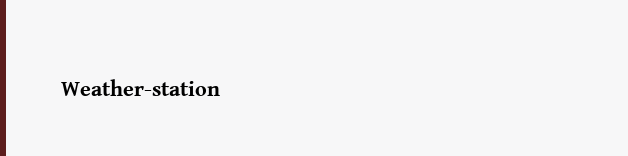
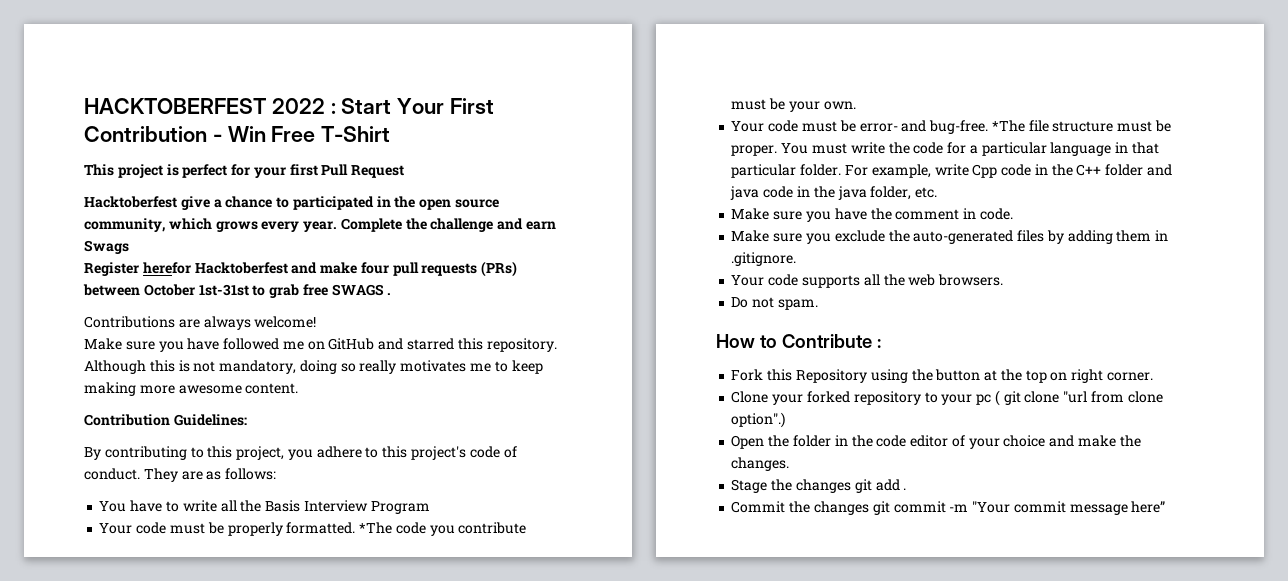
- Weather-station
+ HACKTOBERFEST 2022 : Start Your First Contribution - Win Free T-Shirt
+ This project is perfect for your first Pull Request
+ Hacktoberfest give a chance to participated in the open source community, which grows every year. Complete the challenge and earn Swags
+ Register herefor Hacktoberfest and make four pull requests (PRs) between October 1st-31st to grab free SWAGS .
+ Contributions are always welcome!
+ Make sure you have followed me on GitHub and starred this repository. Although this is not mandatory, doing so really motivates me to keep making more awesome content.
+ Contribution Guidelines:
+ By contributing to this project, you adhere to this project's code of conduct. They are as follows:
+ You have to write all the Basis Interview Program
+ Your code must be properly formatted. *The code you contribute must be your own.
+ Your code must be error- and bug-free. *The file structure must be proper. You must write the code for a particular language in that particular folder. For example, write Cpp code in the C++ folder and java code in the java folder, etc.
+ Make sure you have the comment in code.
+ Make sure you exclude the auto-generated files by adding them in .gitignore.
+ Your code supports all the web browsers.
+ Do not spam.
+ How to Contribute :
+ Fork this Repository using the button at the top on right corner.
+ Clone your forked repository to your pc ( git clone "url from clone option".)
+ Open the folder in the code editor of your choice and make the changes.
+ Stage the changes git add .
+ Commit the changes git commit -m "Your commit message here”

